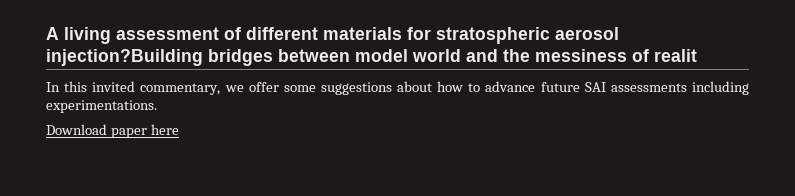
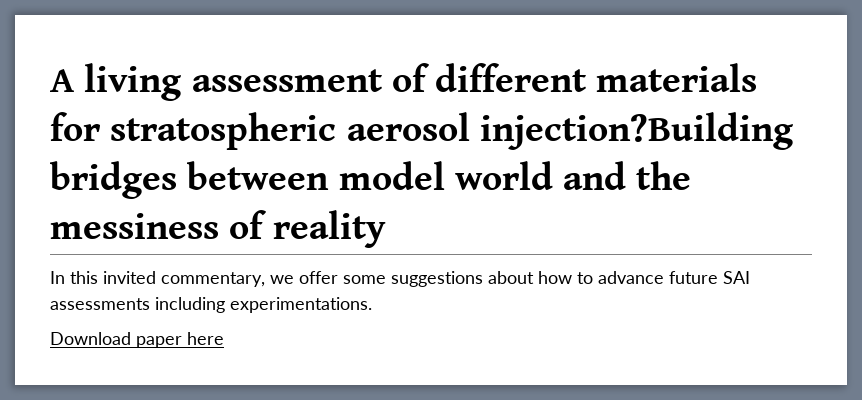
- A living assessment of different materials for stratospheric aerosol injection?Building bridges between model world and the messiness of realit
+ A living assessment of different materials for stratospheric aerosol injection?Building bridges between model world and the messiness of reality

